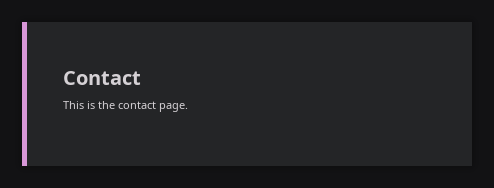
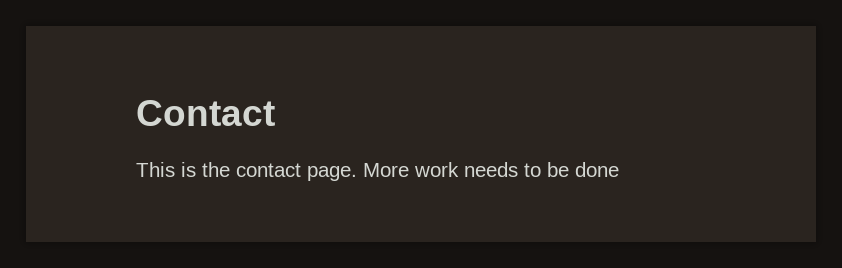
+ More work needs to be done

